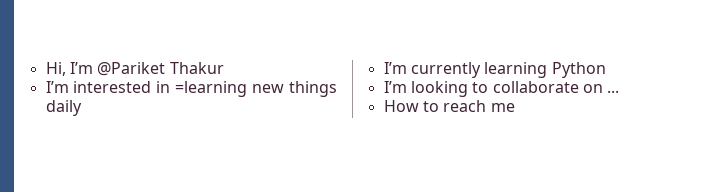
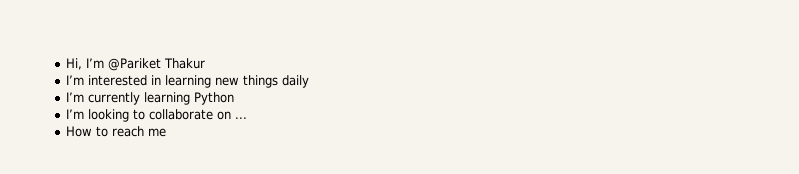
- I’m interested in =learning new things daily
+ I’m interested in learning new things daily

